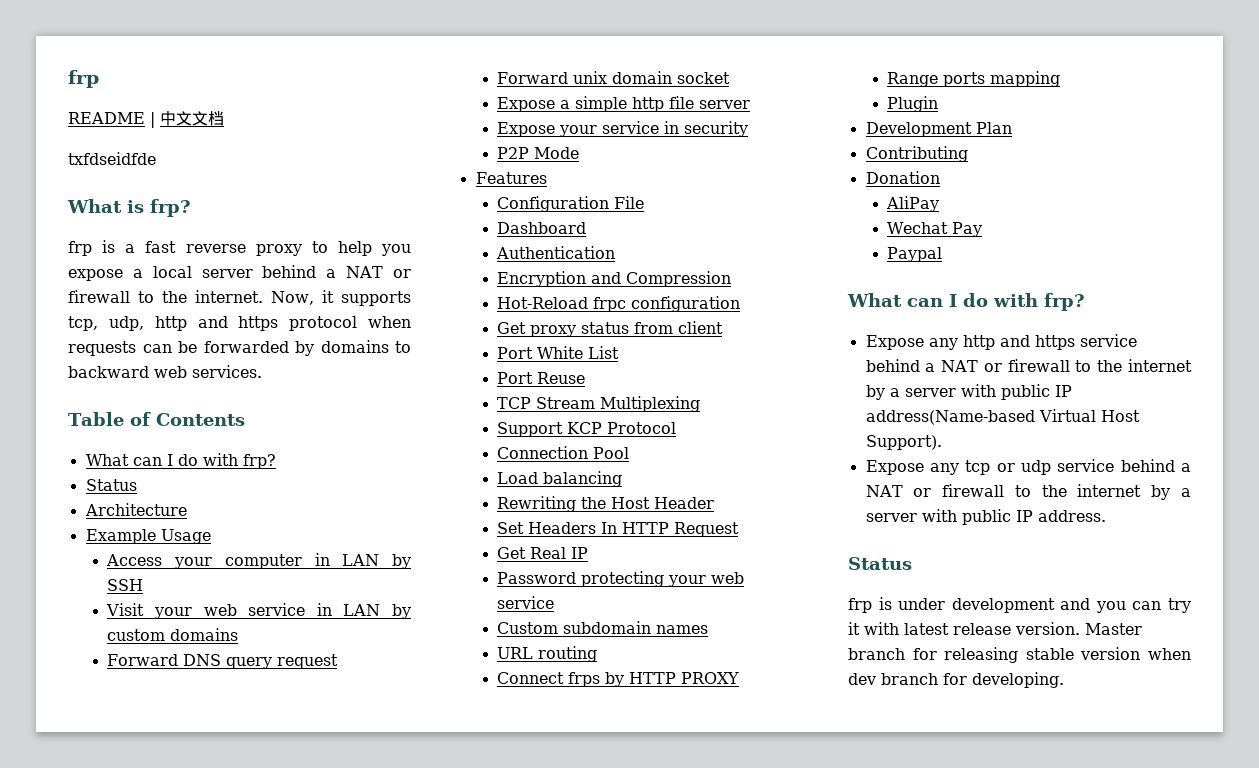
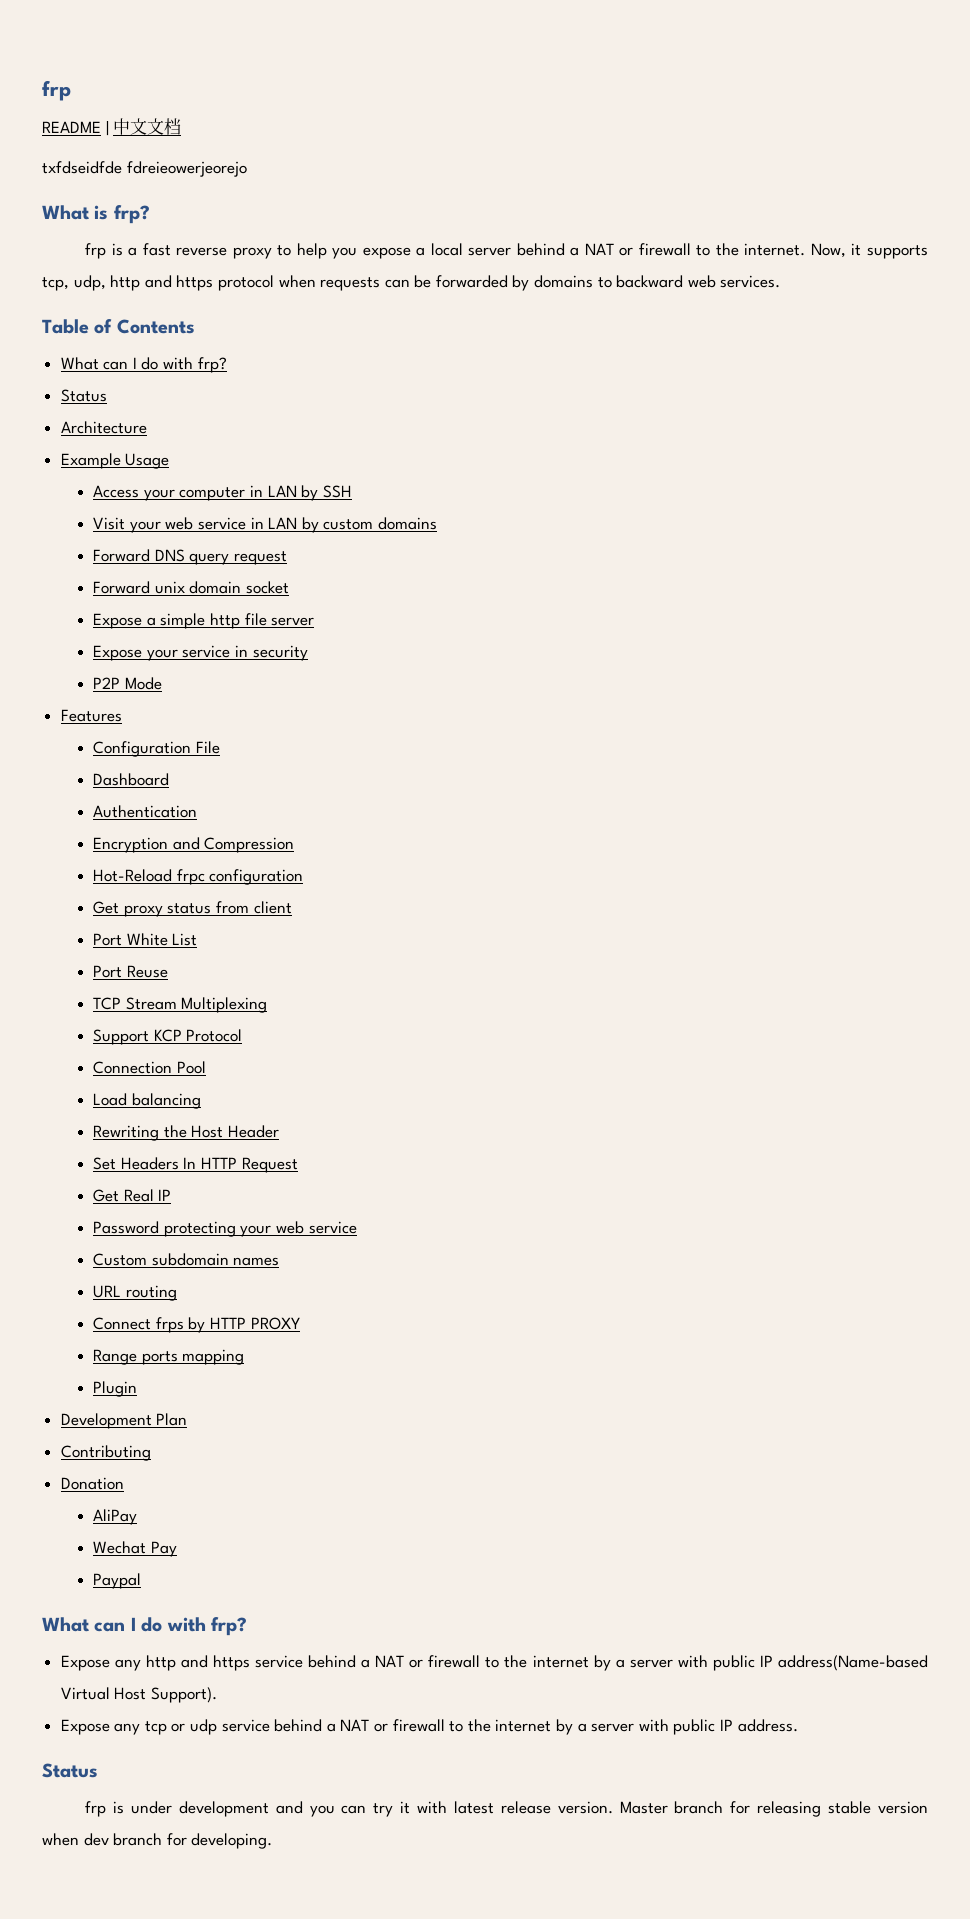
- txfdseidfde
+ txfdseidfde fdreieowerjeorejo

